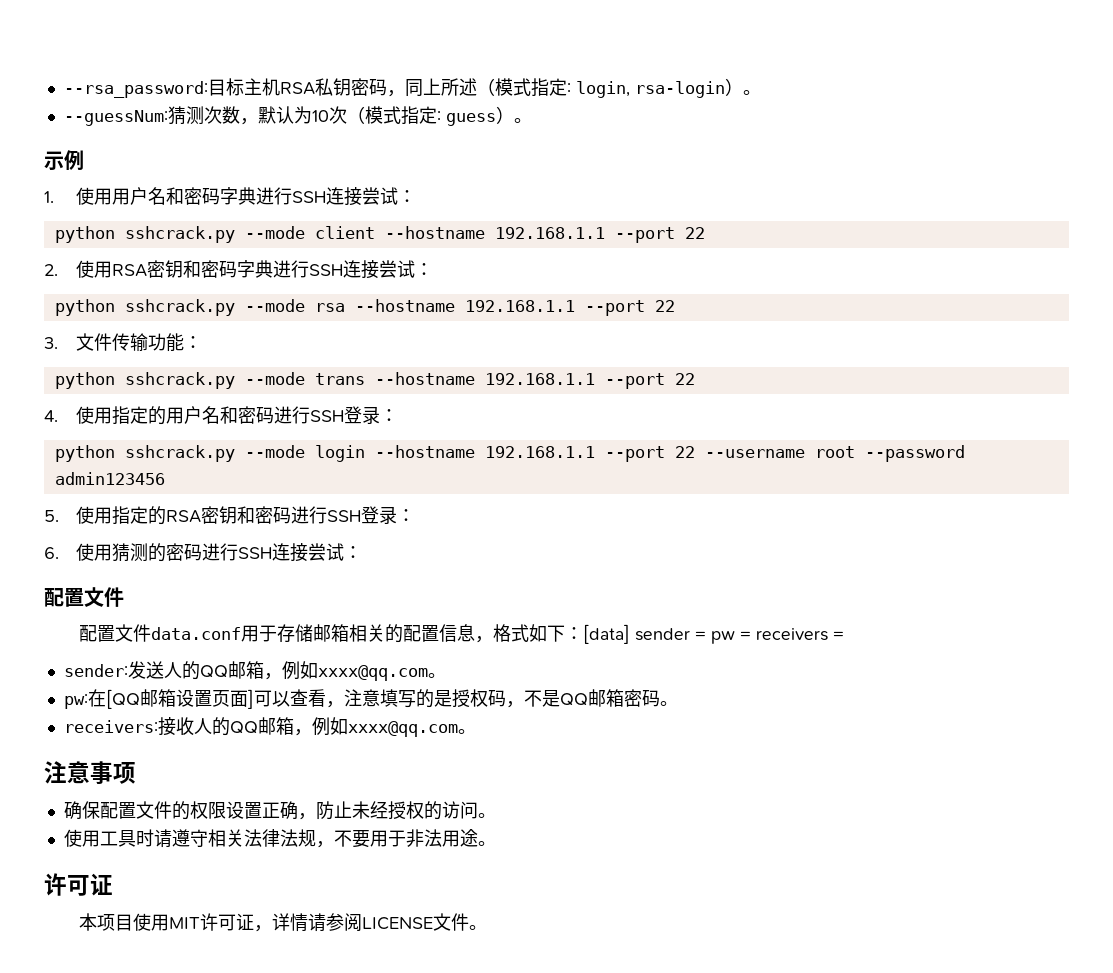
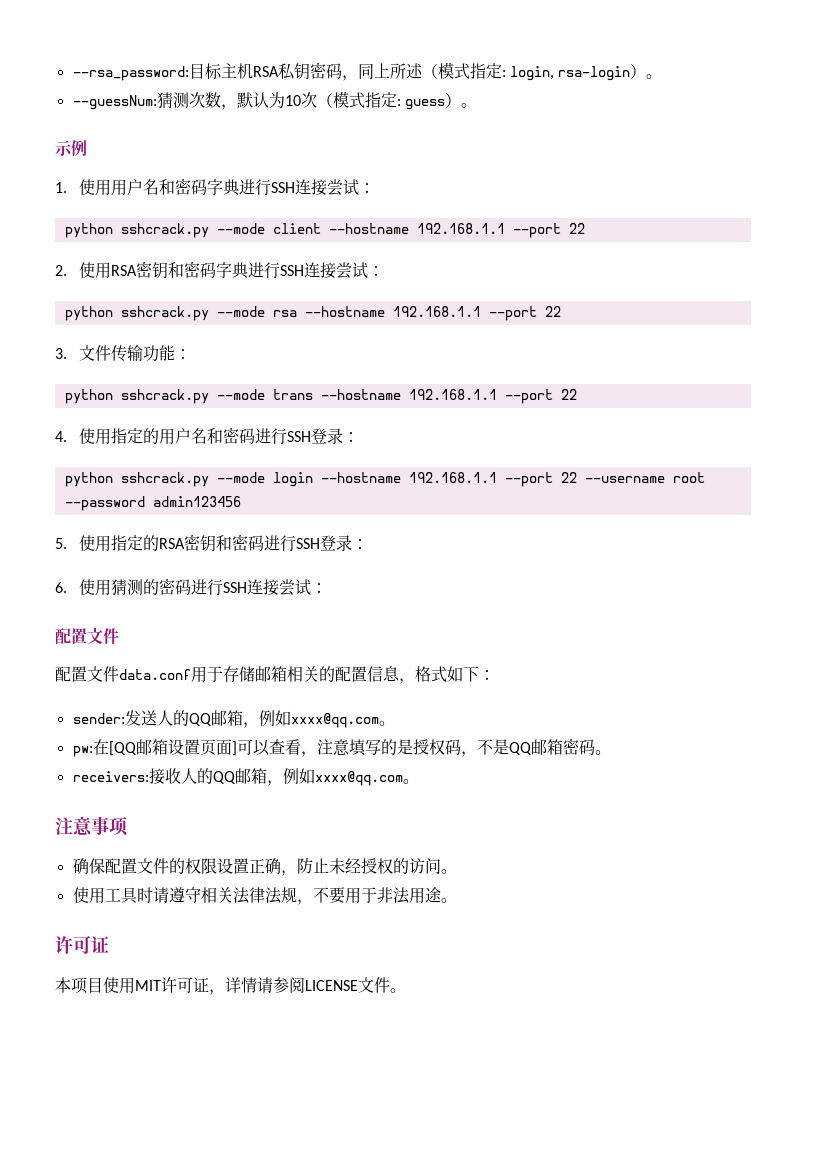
- 配置文件data.conf用于存储邮箱相关的配置信息，格式如下：[data] sender = pw = receivers =
+ 配置文件data.conf用于存储邮箱相关的配置信息，格式如下：

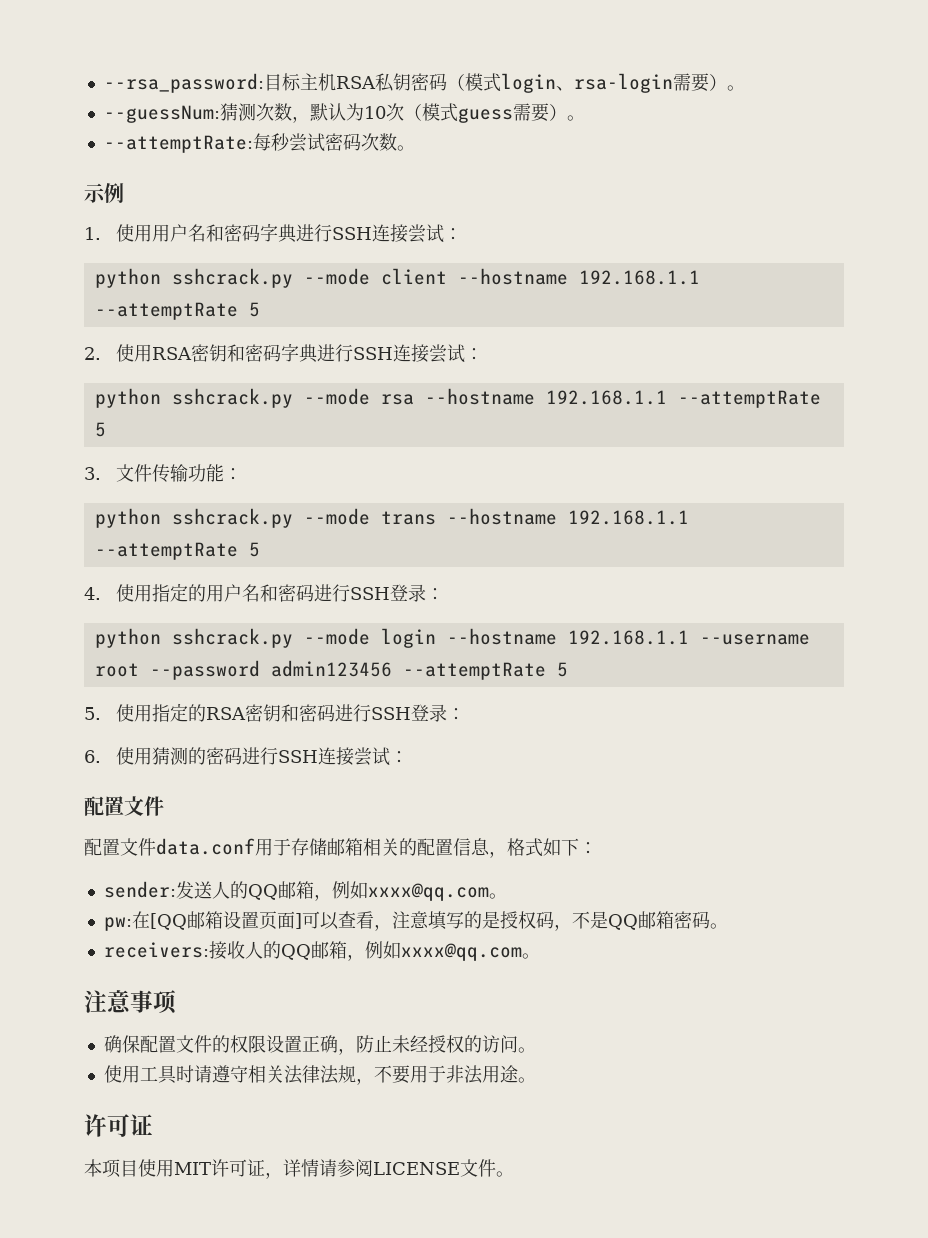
- --rsa_password:目标主机RSA私钥密码，同上所述（模式指定: login, rsa-login）。
+ --rsa_password:目标主机RSA私钥密码（模式login、rsa-login需要）。
- --guessNum:猜测次数，默认为10次（模式指定: guess）。
+ --guessNum:猜测次数，默认为10次（模式guess需要）。
+ --attemptRate:每秒尝试密码次数。
- python sshcrack.py --mode client --hostname 192.168.1.1 --port 22
+ python sshcrack.py --mode client --hostname 192.168.1.1 --attemptRate 5
- python sshcrack.py --mode rsa --hostname 192.168.1.1 --port 22
+ python sshcrack.py --mode rsa --hostname 192.168.1.1 --attemptRate 5
- python sshcrack.py --mode trans --hostname 192.168.1.1 --port 22
+ python sshcrack.py --mode trans --hostname 192.168.1.1 --attemptRate 5
- python sshcrack.py --mode login --hostname 192.168.1.1 --port 22 --username root --password admin123456
+ python sshcrack.py --mode login --hostname 192.168.1.1 --username root --password admin123456 --attemptRate 5

